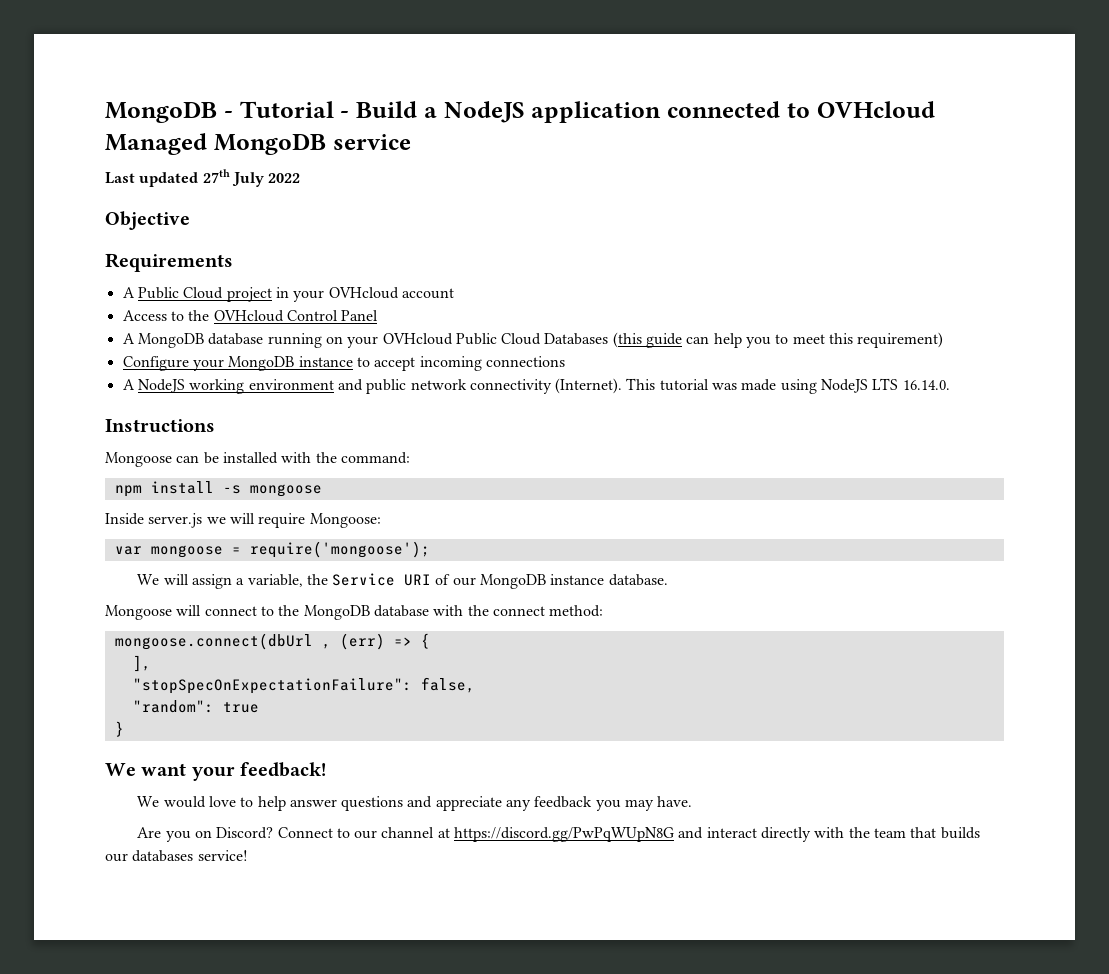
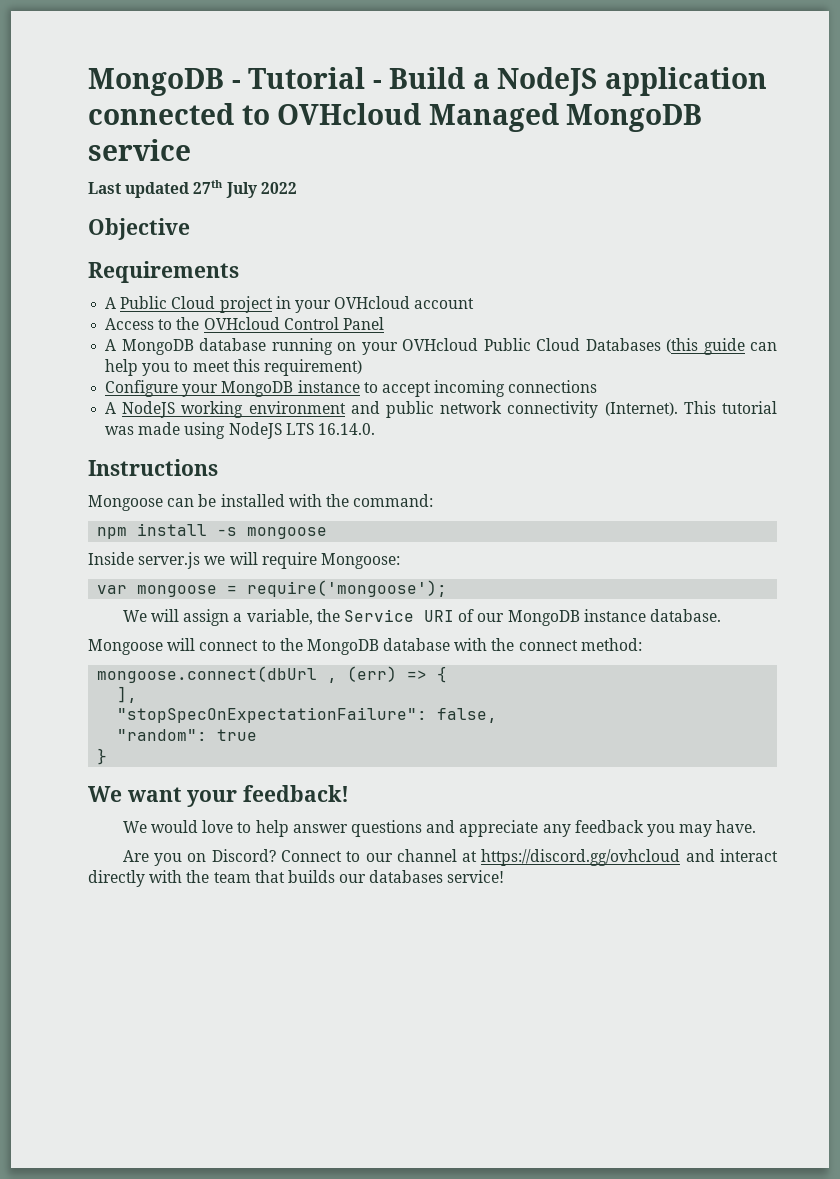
- Connect to our channel at https://discord.gg/PwPqWUpN8G and interact directly with the team that builds our databases service!
+ Connect to our channel at https://discord.gg/ovhcloud and interact directly with the team that builds our databases service!

